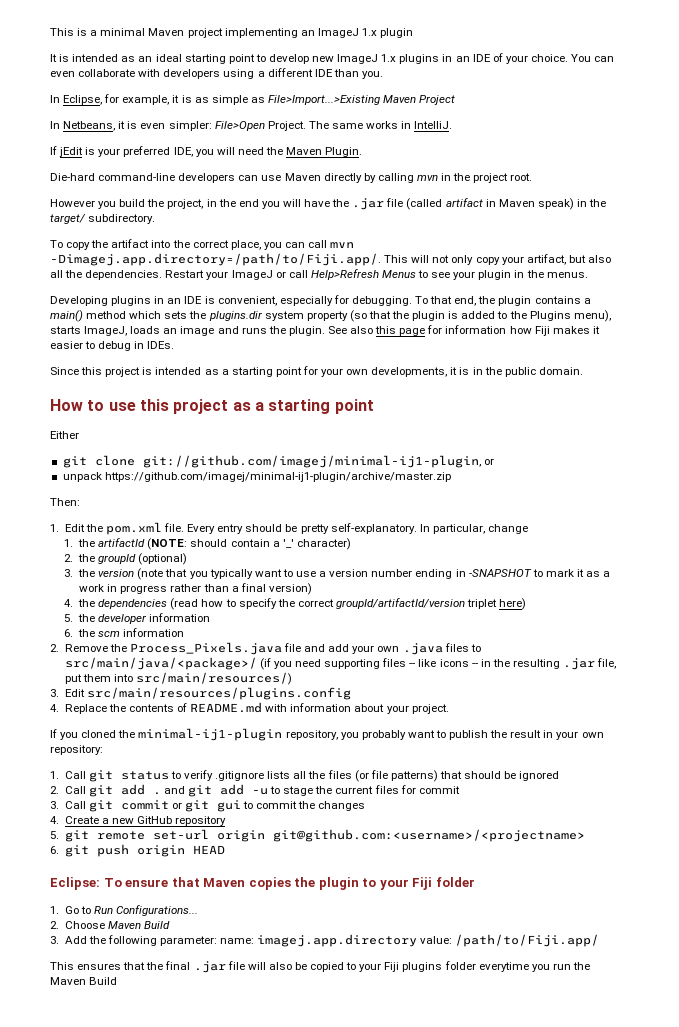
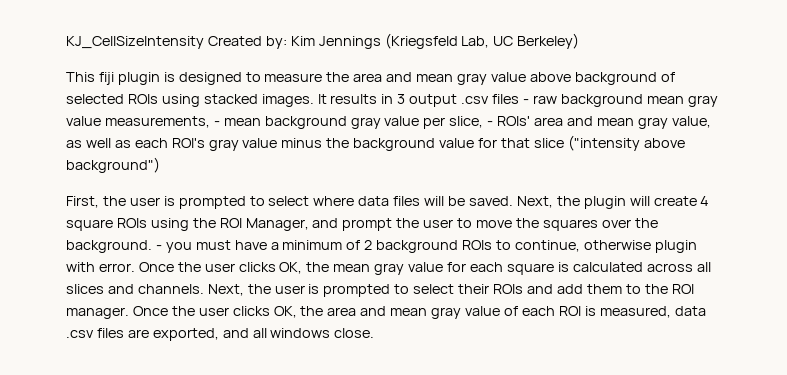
- This is a minimal Maven project implementing an ImageJ 1.x plugin
- It is intended as an ideal starting point to develop new ImageJ 1.x plugins in an IDE of your choice. You can even collaborate with developers using a different IDE than you.
- In Eclipse, for example, it is as simple as File>Import...>Existing Maven Project
- In Netbeans, it is even simpler: File>Open Project. The same works in IntelliJ.
- If jEdit is your preferred IDE, you will need the Maven Plugin.
- Die-hard command-line developers can use Maven directly by calling mvn in the project root.
- However you build the project, in the end you will have the .jar file (called artifact in Maven speak) in the target/ subdirectory.
- To copy the artifact into the correct place, you can call mvn -Dimagej.app.directory=/path/to/Fiji.app/. This will not only copy your artifact, but also all the dependencies. Restart your ImageJ or call Help>Refresh Menus to see your plugin in the menus.
- Developing plugins in an IDE is convenient, especially for debugging. To that end, the plugin contains a main() method which sets the plugins.dir system property (so that the plugin is added to the Plugins menu), starts ImageJ, loads an image and runs the plugin. See also this page for information how Fiji makes it easier to debug in IDEs.
- Since this project is intended as a starting point for your own developments, it is in the public domain.
- How to use this project as a starting point
- Either
- git clone git://github.com/imagej/minimal-ij1-plugin, or
- unpack https://github.com/imagej/minimal-ij1-plugin/archive/master.zip
- Then:
- 1. Edit the pom.xml file. Every entry should be pretty self-explanatory. In particular, change
- 1. the artifactId (NOTE: should contain a '_' character)
- 2. the groupId (optional)
- 3. the version (note that you typically want to use a version number ending in -SNAPSHOT to mark it as a work in progress rather than a final version)
- 4. the dependencies (read how to specify the correct groupId/artifactId/version triplet here)
- 5. the developer information
- 6. the scm information
- 2. Remove the Process_Pixels.java file and add your own .java files to src/main/java/<package>/ (if you need supporting files -- like icons -- in the resulting .jar file, put them into src/main/resources/)
- 3. Edit src/main/resources/plugins.config
- 4. Replace the contents of README.md with information about your project.
- If you cloned the minimal-ij1-plugin repository, you probably want to publish the result in your own repository:
- 1. Call git status to verify .gitignore lists all the files (or file patterns) that should be ignored
- 2. Call git add . and git add -u to stage the current files for commit
- 3. Call git commit or git gui to commit the changes
- 4. Create a new GitHub repository
- 5. git remote set-url origin git@github.com:<username>/<projectname>
- 6. git push origin HEAD
- Eclipse: To ensure that Maven copies the plugin to your Fiji folder
- 1. Go to Run Configurations...
- 2. Choose Maven Build
- 3. Add the following parameter: name: imagej.app.directory value: /path/to/Fiji.app/
- This ensures that the final .jar file will also be copied to your Fiji plugins folder everytime you run the Maven Build
+ KJ_CellSizeIntensity Created by: Kim Jennings (Kriegsfeld Lab, UC Berkeley)
+ This fiji plugin is designed to measure the area and mean gray value above background of selected ROIs using stacked images. It results in 3 output .csv files - raw background mean gray value measurements, - mean background gray value per slice, - ROIs' area and mean gray value, as well as each ROI's gray value minus the background value for that slice ("intensity above background")
+ First, the user is prompted to select where data files will be saved. Next, the plugin will create 4 square ROIs using the ROI Manager, and prompt the user to move the squares over the background. - you must have a minimum of 2 background ROIs to continue, otherwise plugin with error. Once the user clicks OK, the mean gray value for each square is calculated across all slices and channels. Next, the user is prompted to select their ROIs and add them to the ROI manager. Once the user clicks OK, the area and mean gray value of each ROI is measured, data .csv files are exported, and all windows close.

